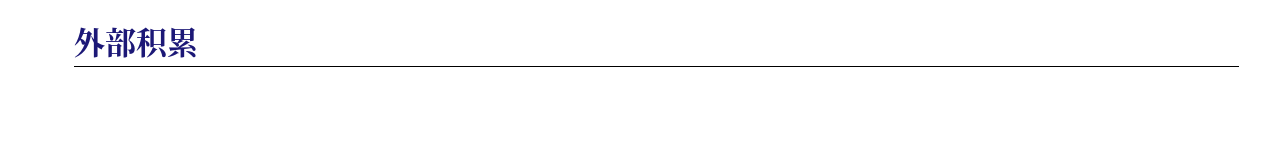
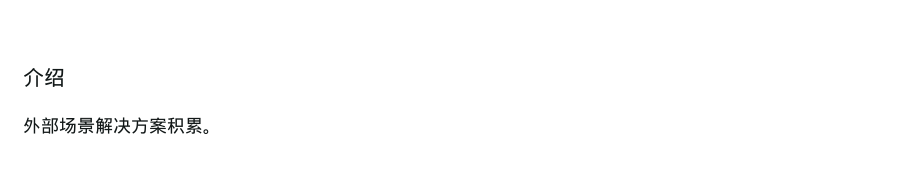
- 外部积累
+ 介绍
+ 外部场景解决方案积累。

